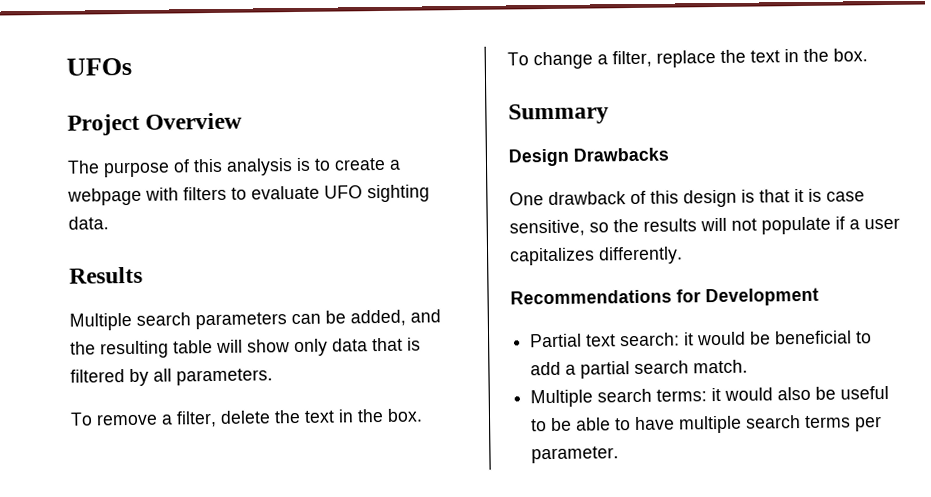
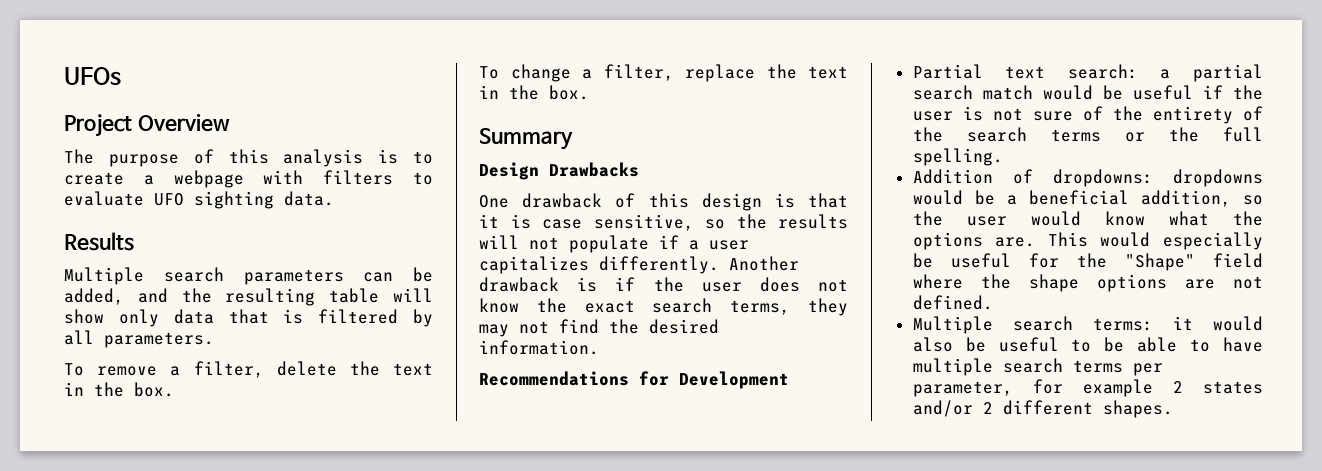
+ Another drawback is if the user does not know the exact search terms, they may not find the desired information.
- Partial text search: it would be beneficial to add a partial search match.
+ Partial text search: a partial search match would be useful if the user is not sure of the entirety of the search terms or the full spelling.
+ Addition of dropdowns: dropdowns would be a beneficial addition, so the user would know what the options are. This would especially be useful for the "Shape" field where the shape options are not defined.
- Multiple search terms: it would also be useful to be able to have multiple search terms per parameter.
+ Multiple search terms: it would also be useful to be able to have multiple search terms per parameter, for example 2 states and/or 2 different shapes.

